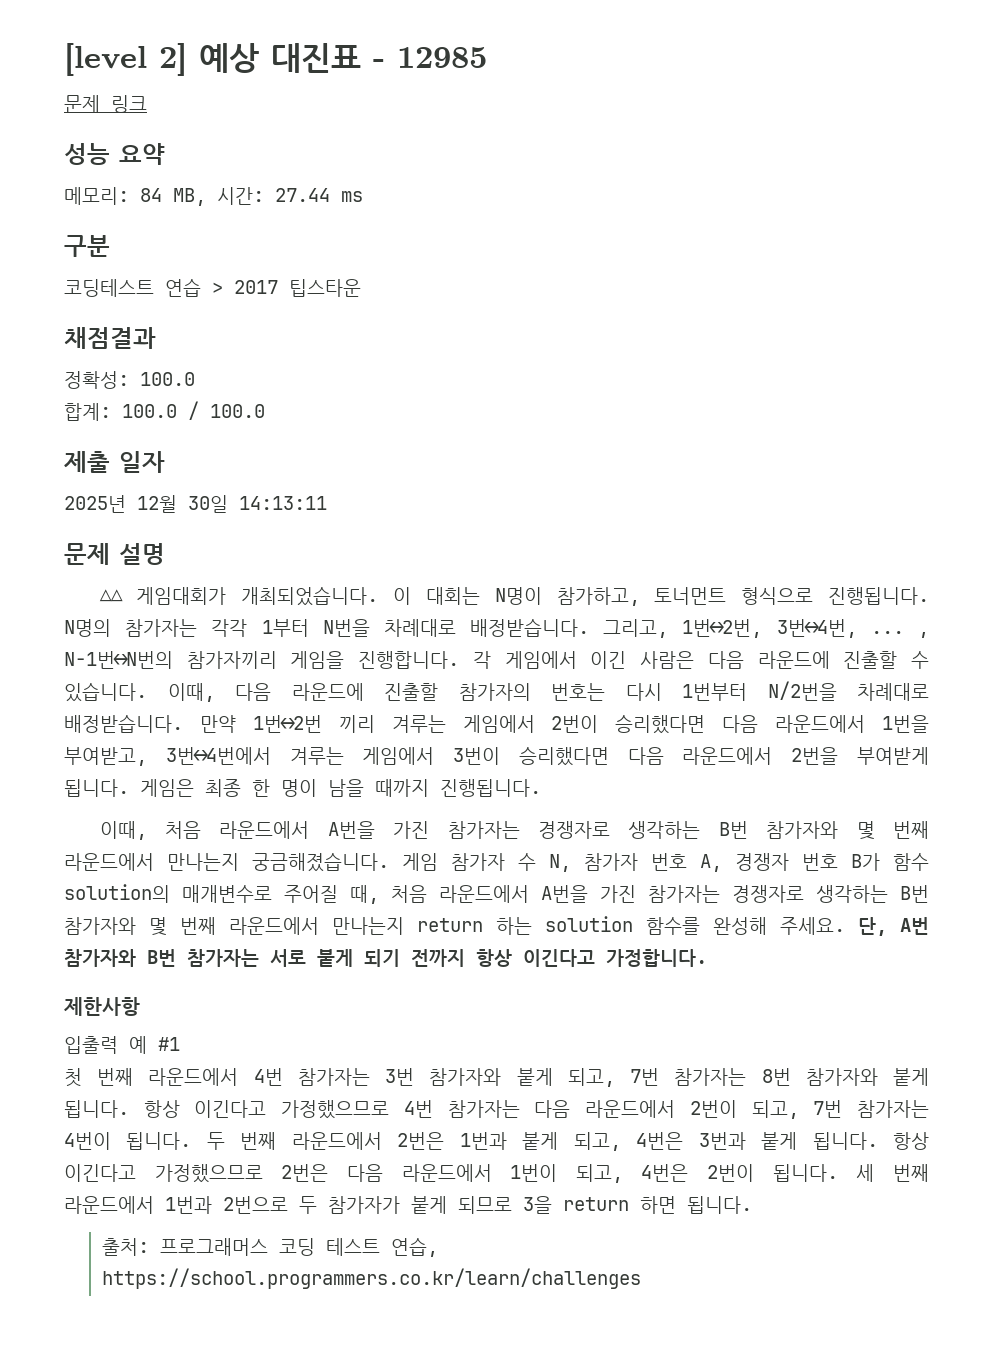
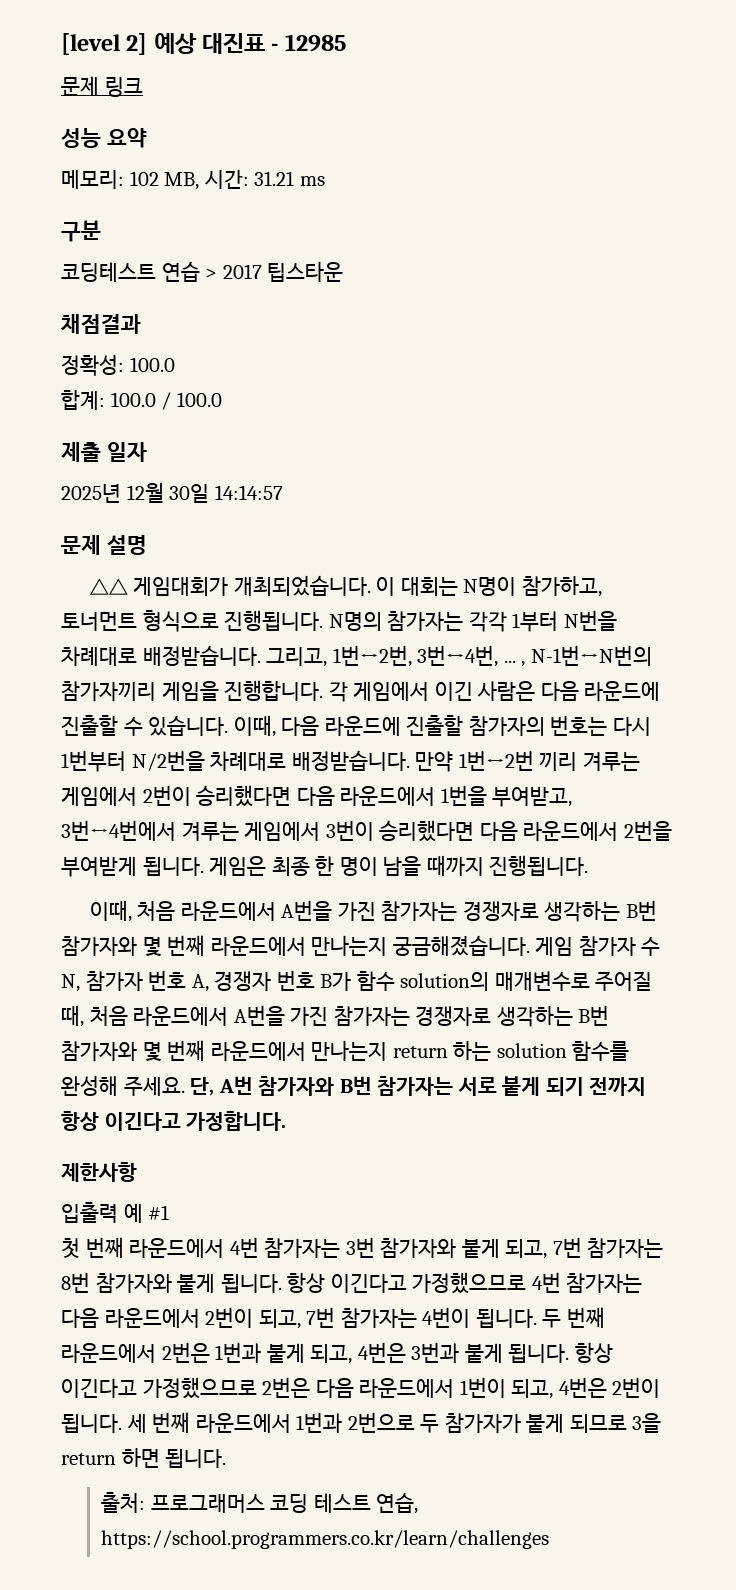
- 메모리: 84 MB, 시간: 27.44 ms
+ 메모리: 102 MB, 시간: 31.21 ms
- 2025년 12월 30일 14:13:11
+ 2025년 12월 30일 14:14:57

